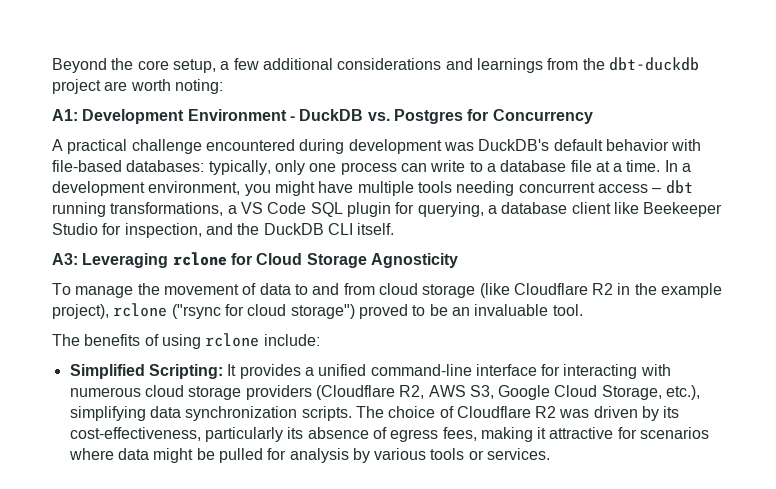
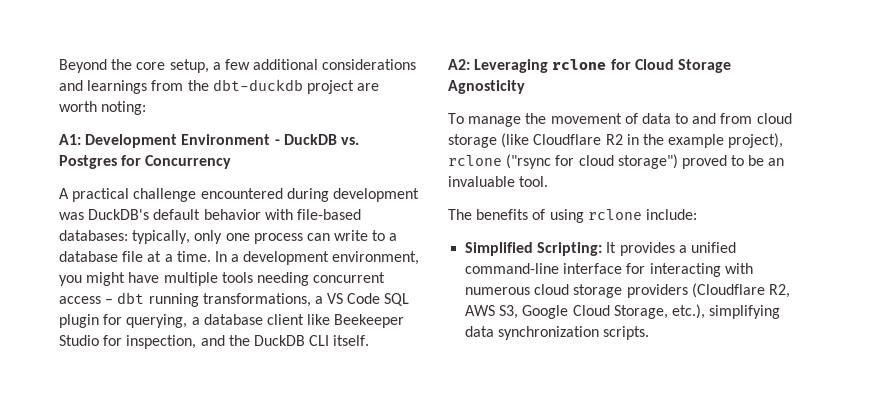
- A3: Leveraging rclone for Cloud Storage Agnosticity
+ A2: Leveraging rclone for Cloud Storage Agnosticity
- The choice of Cloudflare R2 was driven by its cost-effectiveness, particularly its absence of egress fees, making it attractive for scenarios where data might be pulled for analysis by various tools or services.

